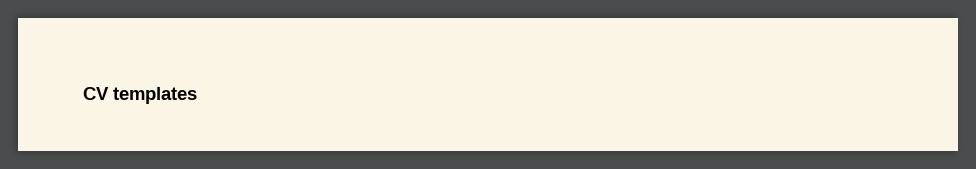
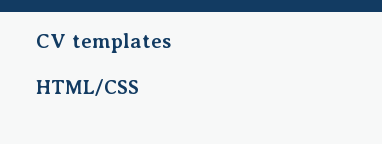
+ HTML/CSS

